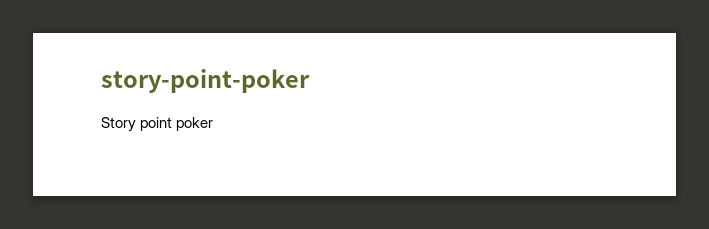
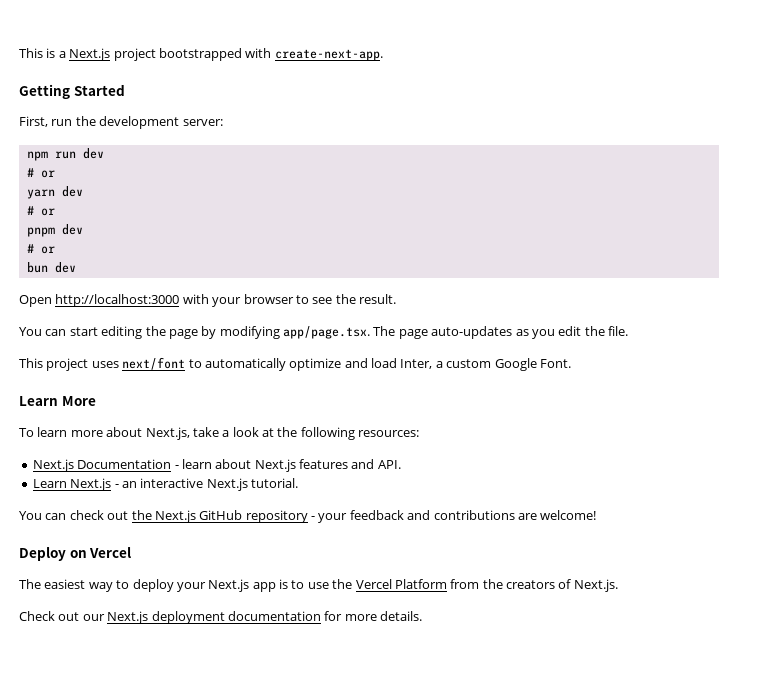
- story-point-poker
- Story point poker
+ This is a Next.js project bootstrapped with create-next-app.
+ Getting Started
+ First, run the development server:
+ npm run dev
+ # or
+ yarn dev
+ # or
+ pnpm dev
+ # or
+ bun dev
+ Open http://localhost:3000 with your browser to see the result.
+ You can start editing the page by modifying app/page.tsx. The page auto-updates as you edit the file.
+ This project uses next/font to automatically optimize and load Inter, a custom Google Font.
+ Learn More
+ To learn more about Next.js, take a look at the following resources:
+ Next.js Documentation - learn about Next.js features and API.
+ Learn Next.js - an interactive Next.js tutorial.
+ You can check out the Next.js GitHub repository - your feedback and contributions are welcome!
+ Deploy on Vercel
+ The easiest way to deploy your Next.js app is to use the Vercel Platform from the creators of Next.js.
+ Check out our Next.js deployment documentation for more details.

